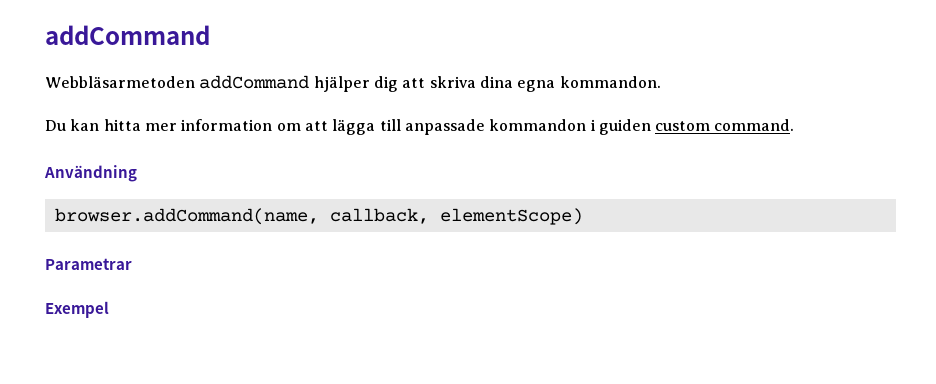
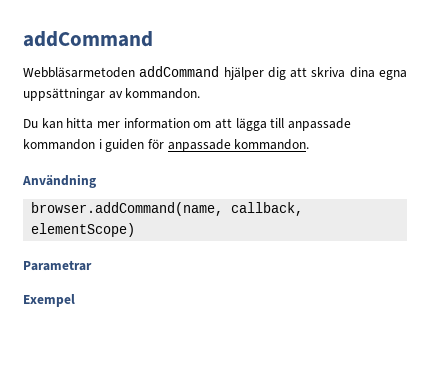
- Webbläsarmetoden addCommand hjälper dig att skriva dina egna kommandon.
+ Webbläsarmetoden addCommand hjälper dig att skriva dina egna uppsättningar av kommandon.
- Du kan hitta mer information om att lägga till anpassade kommandon i guiden custom command.
+ Du kan hitta mer information om att lägga till anpassade kommandon i guiden för anpassade kommandon.

